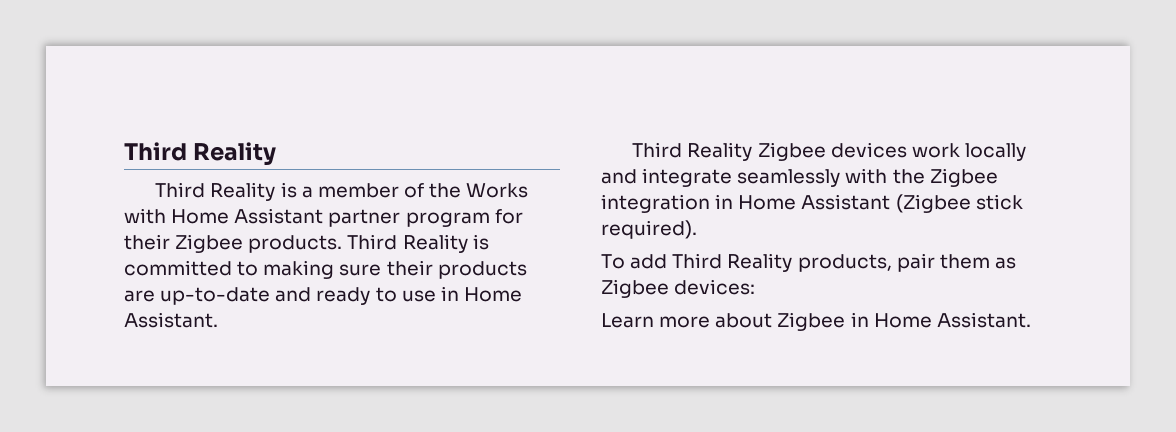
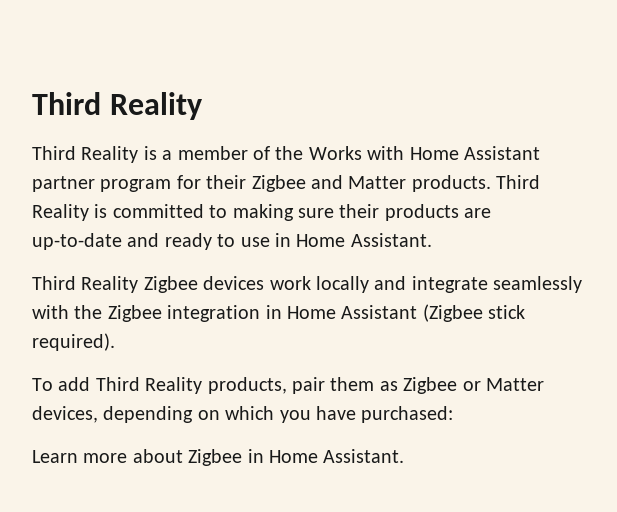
- Third Reality is a member of the Works with Home Assistant partner program for their Zigbee products.
+ Third Reality is a member of the Works with Home Assistant partner program for their Zigbee and Matter products.
- To add Third Reality products, pair them as Zigbee devices:
+ To add Third Reality products, pair them as Zigbee or Matter devices, depending on which you have purchased:

